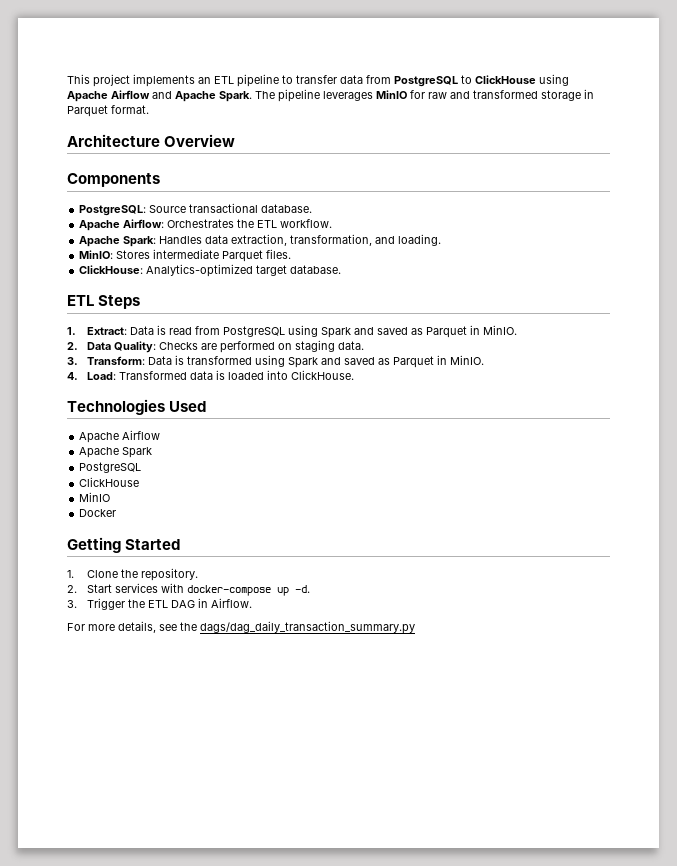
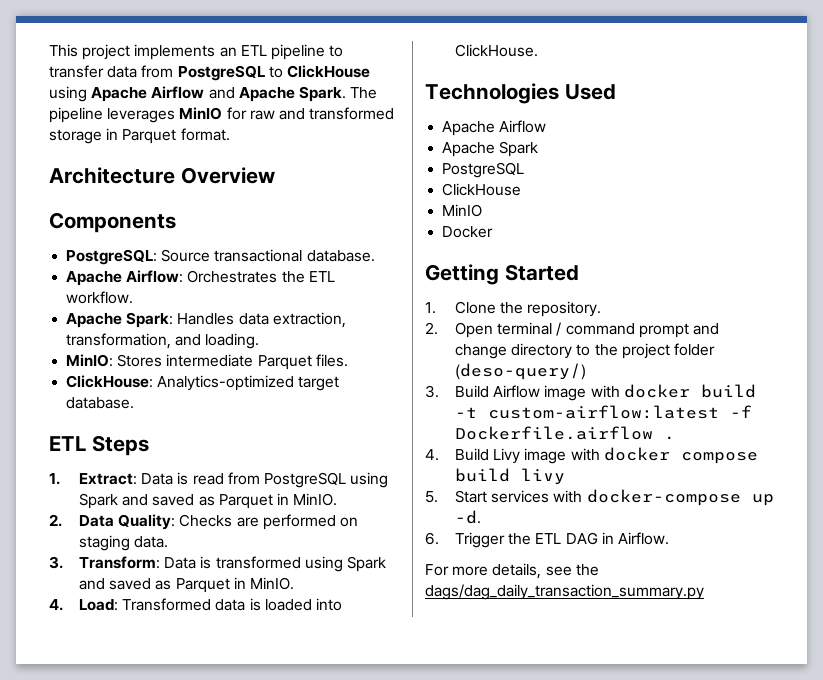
- 2. Start services with docker-compose up -d.
+ 2. Open terminal / command prompt and change directory to the project folder (deso-query/)
+ 3. Build Airflow image with docker build -t custom-airflow:latest -f Dockerfile.airflow .
+ 4. Build Livy image with docker compose build livy
+ 5. Start services with docker-compose up -d.
- 3. Trigger the ETL DAG in Airflow.
+ 6. Trigger the ETL DAG in Airflow.

